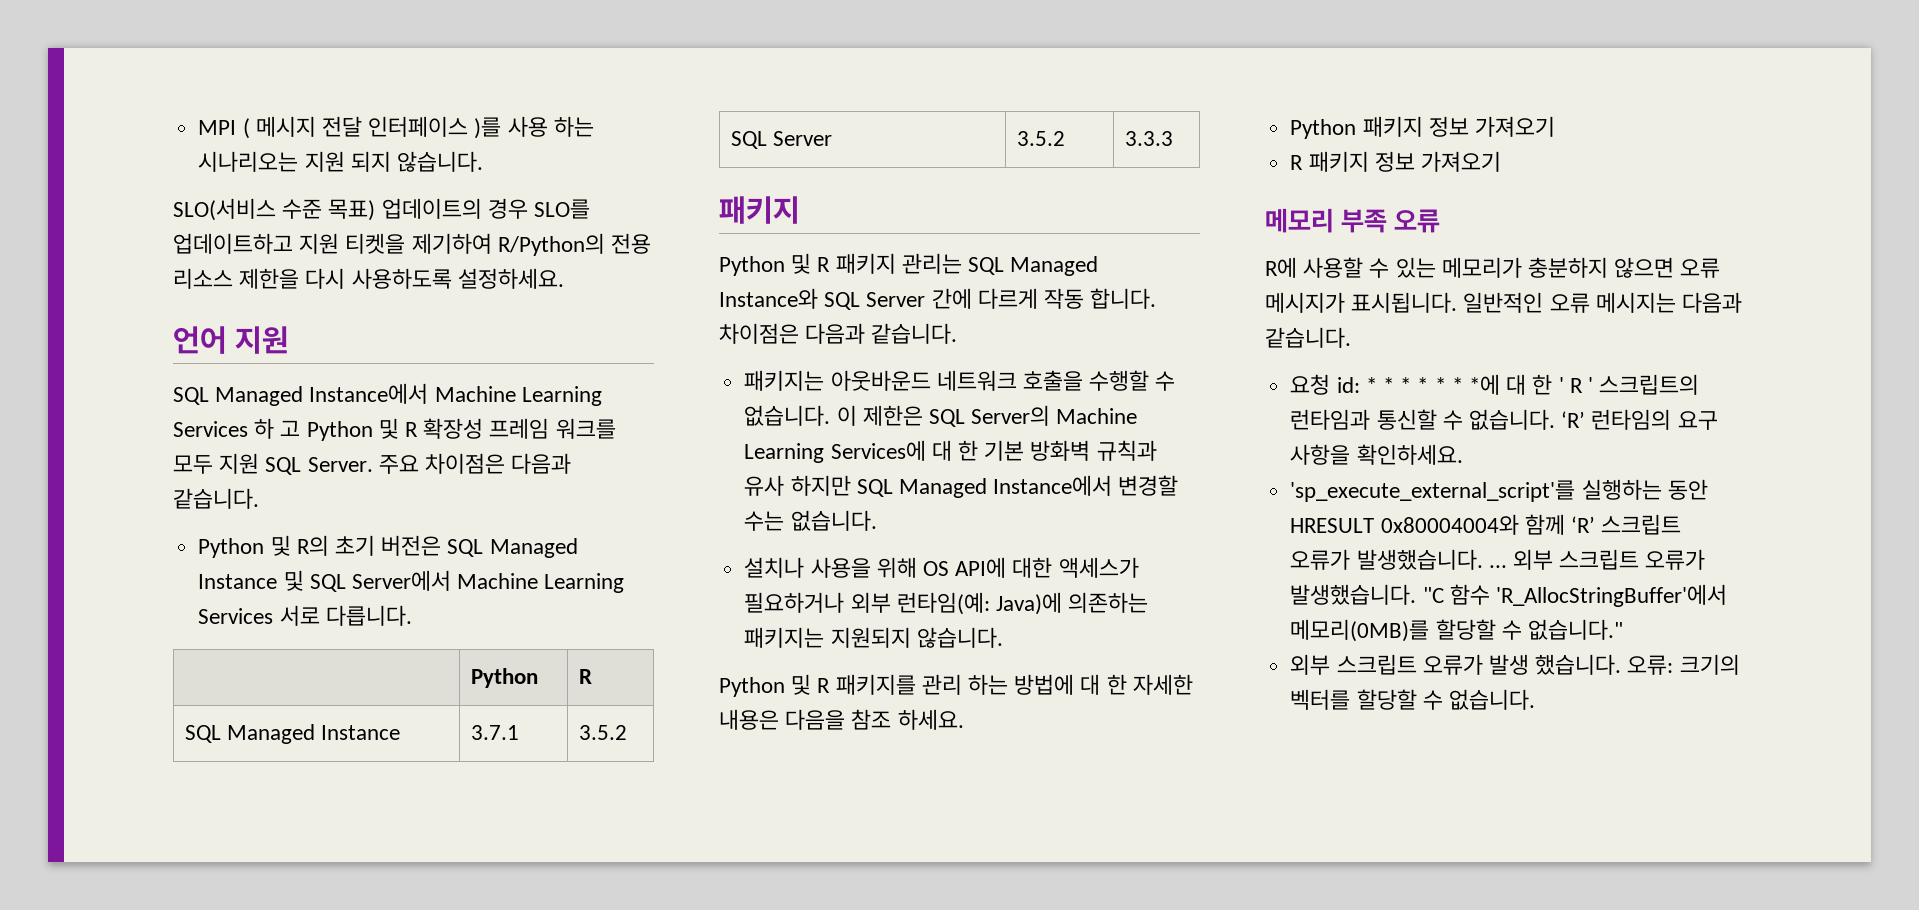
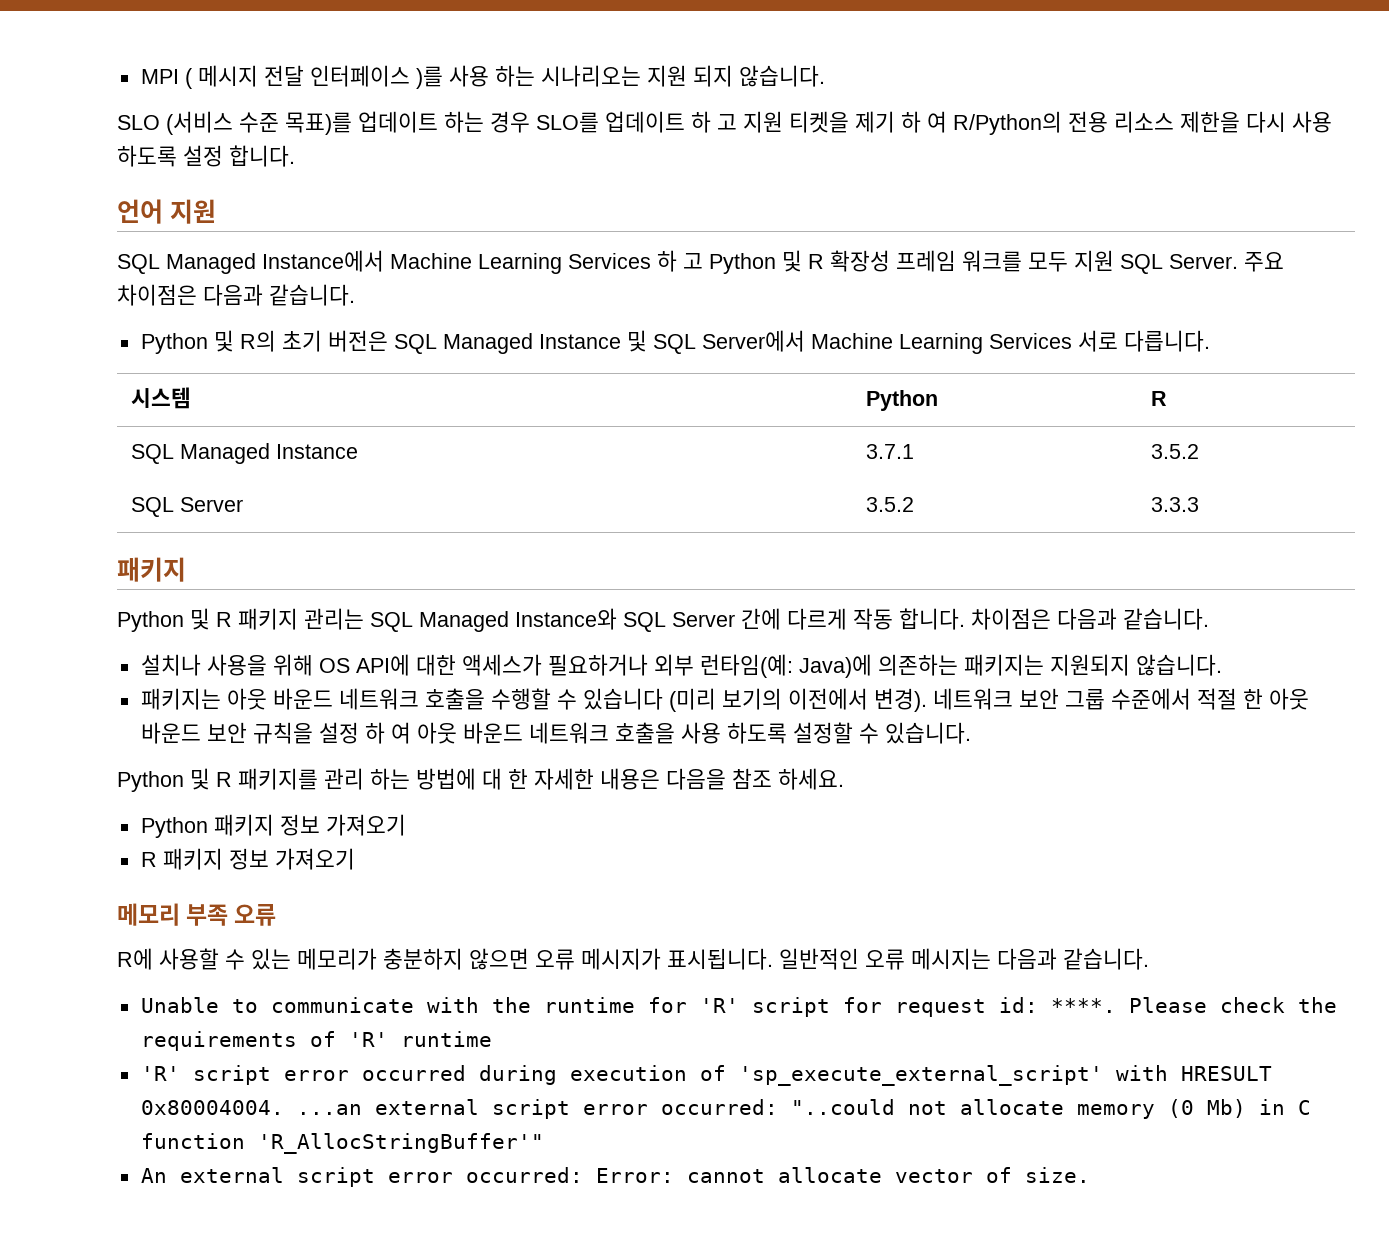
- SLO(서비스 수준 목표) 업데이트의 경우 SLO를 업데이트하고 지원 티켓을 제기하여 R/Python의 전용 리소스 제한을 다시 사용하도록 설정하세요.
+ SLO (서비스 수준 목표)를 업데이트 하는 경우 SLO를 업데이트 하 고 지원 티켓을 제기 하 여 R/Python의 전용 리소스 제한을 다시 사용 하도록 설정 합니다.
- | Python | R
+ 시스템 | Python | R
- 패키지는 아웃바운드 네트워크 호출을 수행할 수 없습니다. 이 제한은 SQL Server의 Machine Learning Services에 대 한 기본 방화벽 규칙과 유사 하지만 SQL Managed Instance에서 변경할 수는 없습니다.
+ 패키지는 아웃 바운드 네트워크 호출을 수행할 수 있습니다 (미리 보기의 이전에서 변경). 네트워크 보안 그룹 수준에서 적절 한 아웃 바운드 보안 규칙을 설정 하 여 아웃 바운드 네트워크 호출을 사용 하도록 설정할 수 있습니다.
- 요청 id: * * * * * * *에 대 한 ' R ' 스크립트의 런타임과 통신할 수 없습니다. ‘R’ 런타임의 요구 사항을 확인하세요.
- 'sp_execute_external_script'를 실행하는 동안 HRESULT 0x80004004와 함께 ‘R’ 스크립트 오류가 발생했습니다. ... 외부 스크립트 오류가 발생했습니다. "C 함수 'R_AllocStringBuffer'에서 메모리(0MB)를 할당할 수 없습니다."
- 외부 스크립트 오류가 발생 했습니다. 오류: 크기의 벡터를 할당할 수 없습니다.
+ Unable to communicate with the runtime for 'R' script for request id: ****. Please check the requirements of 'R' runtime
+ 'R' script error occurred during execution of 'sp_execute_external_script' with HRESULT 0x80004004. ...an external script error occurred: "..could not allocate memory (0 Mb) in C function 'R_AllocStringBuffer'"
+ An external script error occurred: Error: cannot allocate vector of size.

